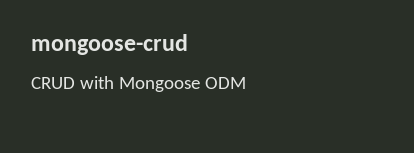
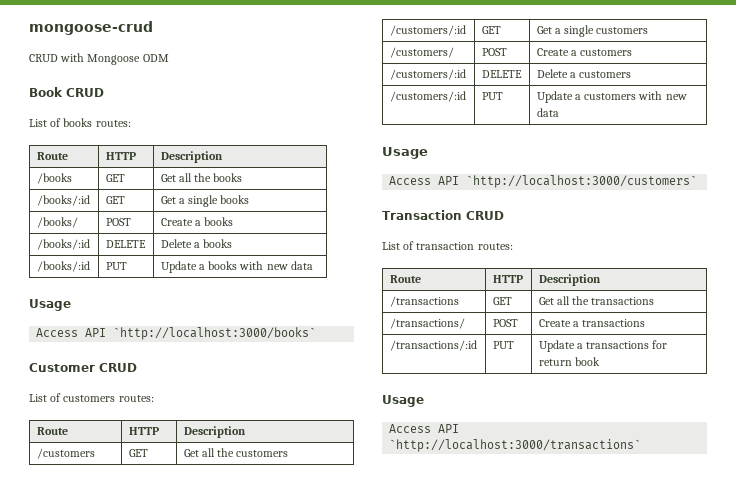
+ Book CRUD
+ List of books routes:
+ Route | HTTP | Description
+ /books | GET | Get all the books
+ /books/:id | GET | Get a single books
+ /books/ | POST | Create a books
+ /books/:id | DELETE | Delete a books
+ /books/:id | PUT | Update a books with new data
+ Usage
+ Access API `http://localhost:3000/books`
+ Customer CRUD
+ List of customers routes:
+ Route | HTTP | Description
+ /customers | GET | Get all the customers
+ /customers/:id | GET | Get a single customers
+ /customers/ | POST | Create a customers
+ /customers/:id | DELETE | Delete a customers
+ /customers/:id | PUT | Update a customers with new data
+ Usage
+ Access API `http://localhost:3000/customers`
+ Transaction CRUD
+ List of transaction routes:
+ Route | HTTP | Description
+ /transactions | GET | Get all the transactions
+ /transactions/ | POST | Create a transactions
+ /transactions/:id | PUT | Update a transactions for return book
+ Usage
+ Access API `http://localhost:3000/transactions`

